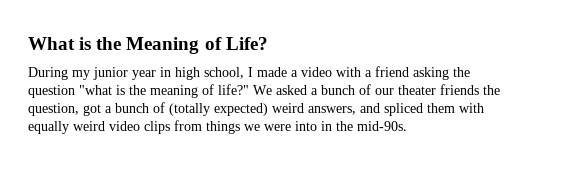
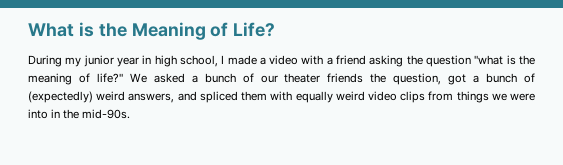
- We asked a bunch of our theater friends the question, got a bunch of (totally expected) weird answers, and spliced them with equally weird video clips from things we were into in the mid-90s.
+ We asked a bunch of our theater friends the question, got a bunch of (expectedly) weird answers, and spliced them with equally weird video clips from things we were into in the mid-90s.

